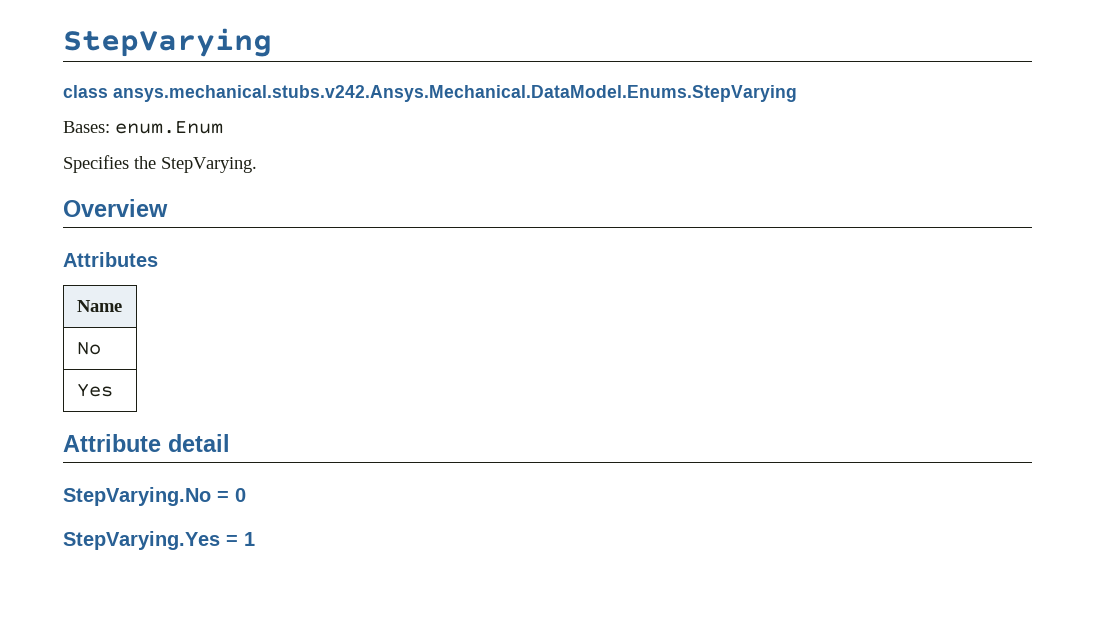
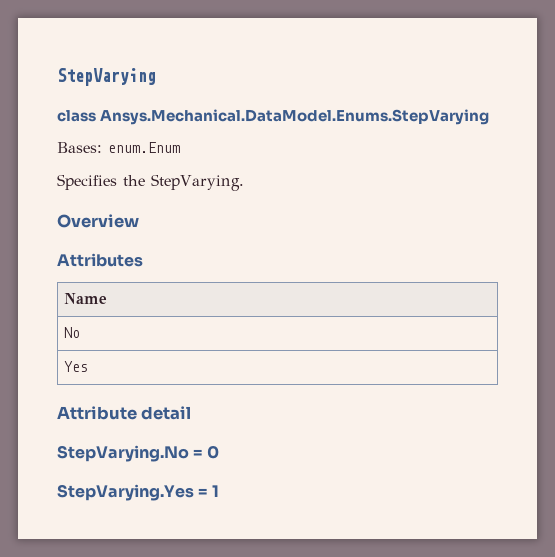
- class ansys.mechanical.stubs.v242.Ansys.Mechanical.DataModel.Enums.StepVarying
+ class Ansys.Mechanical.DataModel.Enums.StepVarying

